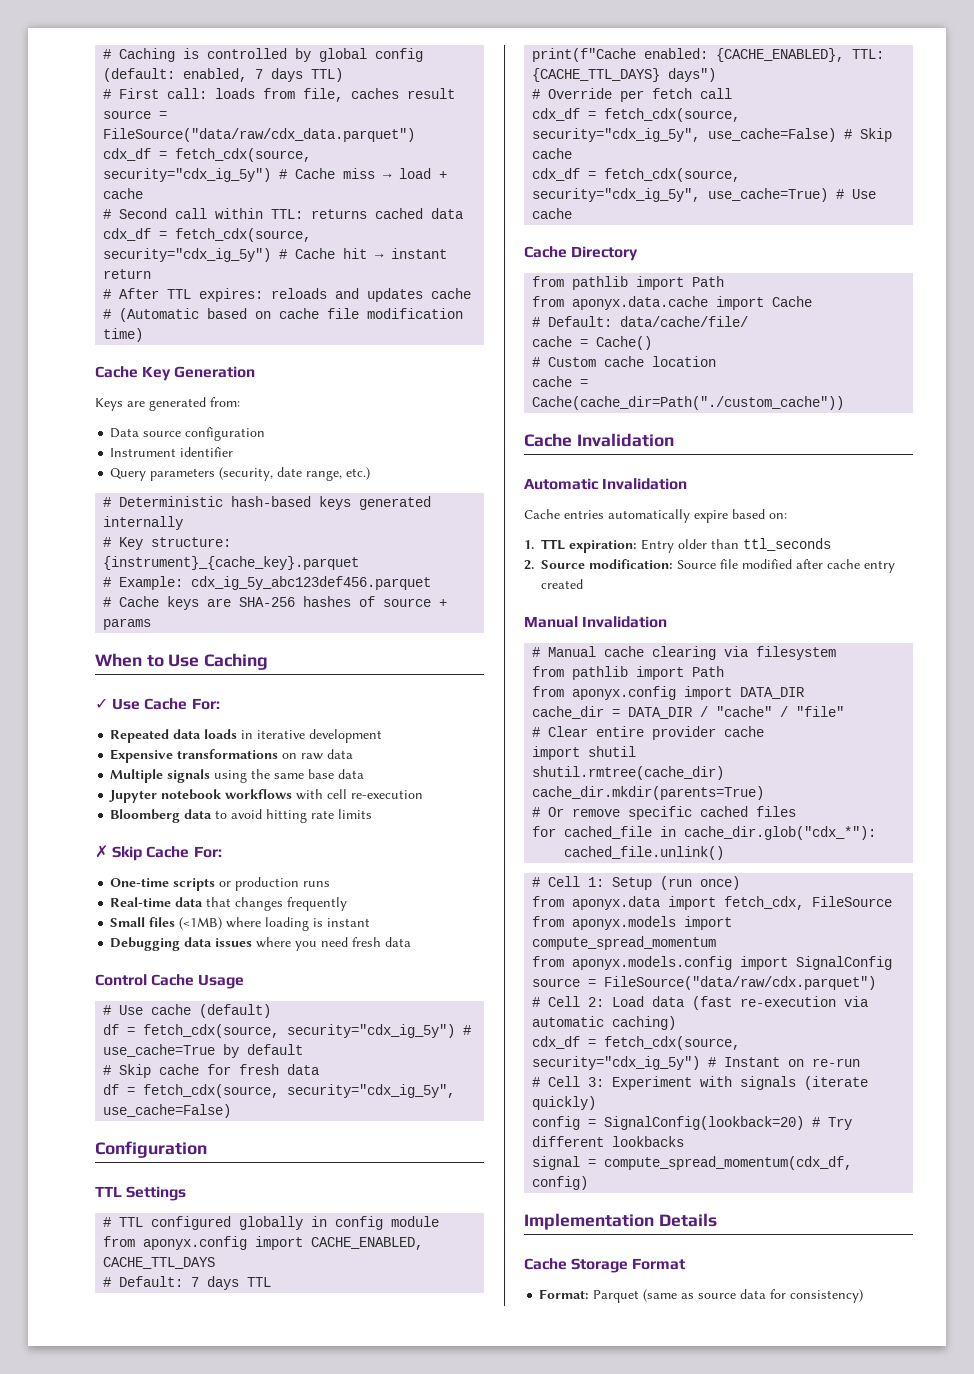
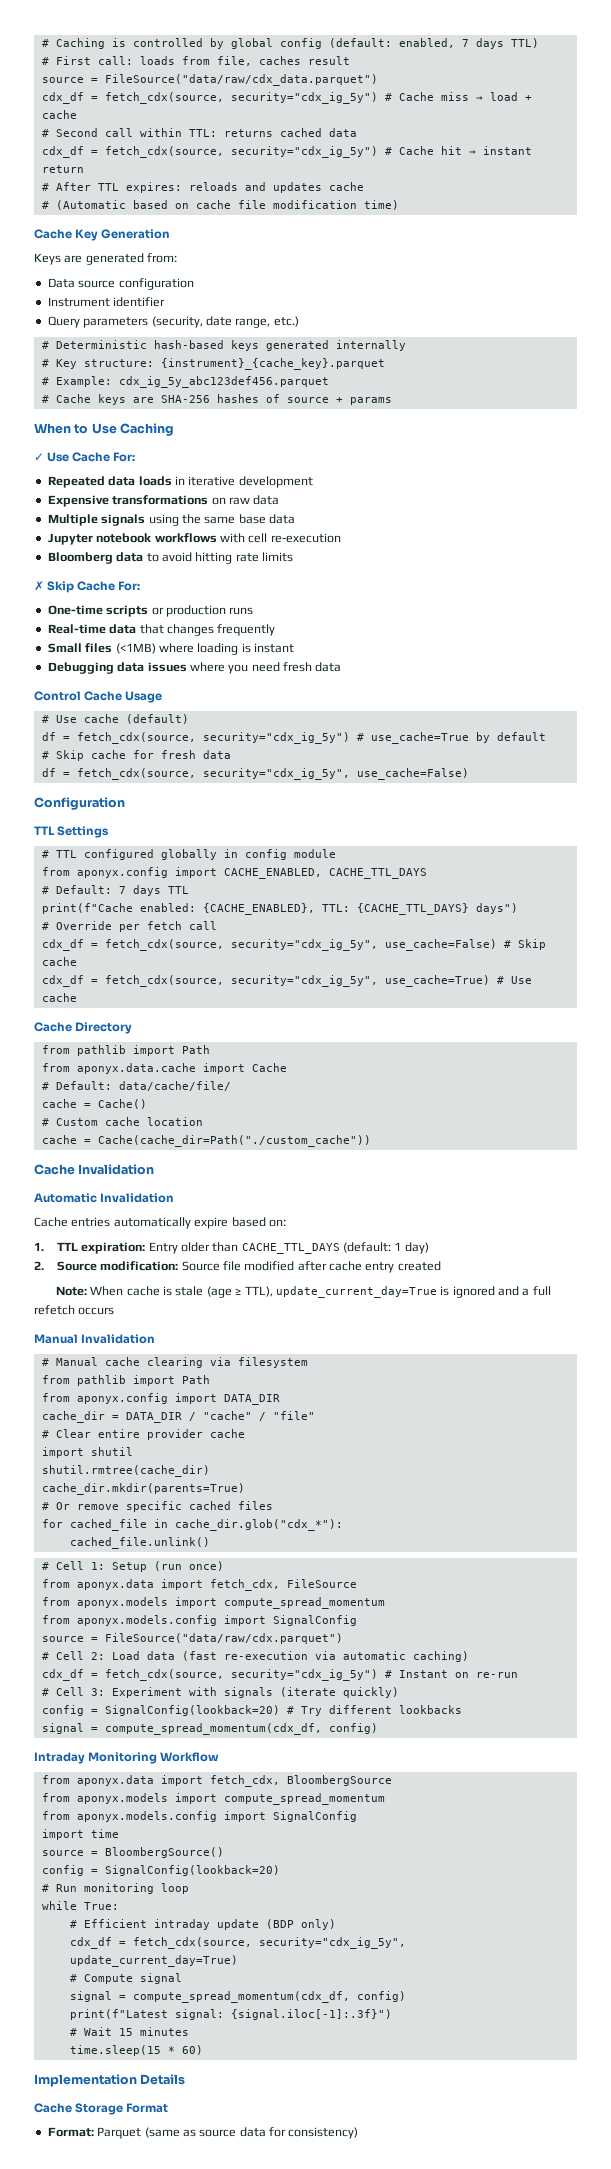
- 1. TTL expiration: Entry older than ttl_seconds
+ 1. TTL expiration: Entry older than CACHE_TTL_DAYS (default: 1 day)
+ Note: When cache is stale (age ≥ TTL), update_current_day=True is ignored and a full refetch occurs
+ Intraday Monitoring Workflow
+ from aponyx.data import fetch_cdx, BloombergSource
+ from aponyx.models import compute_spread_momentum
+ from aponyx.models.config import SignalConfig
+ import time
+ source = BloombergSource()
+ config = SignalConfig(lookback=20)
+ # Run monitoring loop
+ while True:
+ # Efficient intraday update (BDP only)
+ cdx_df = fetch_cdx(source, security="cdx_ig_5y", update_current_day=True)
+ # Compute signal
+ signal = compute_spread_momentum(cdx_df, config)
+ print(f"Latest signal: {signal.iloc[-1]:.3f}")
+ # Wait 15 minutes
+ time.sleep(15 * 60)

